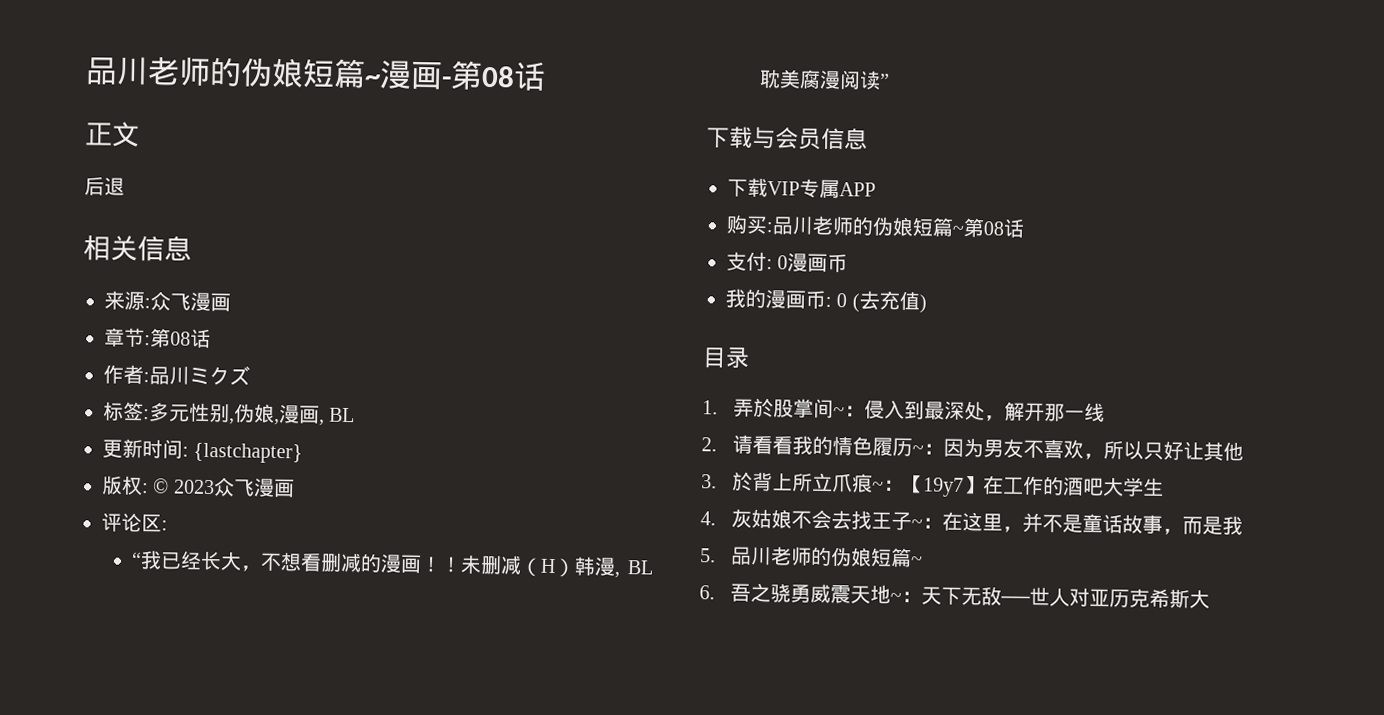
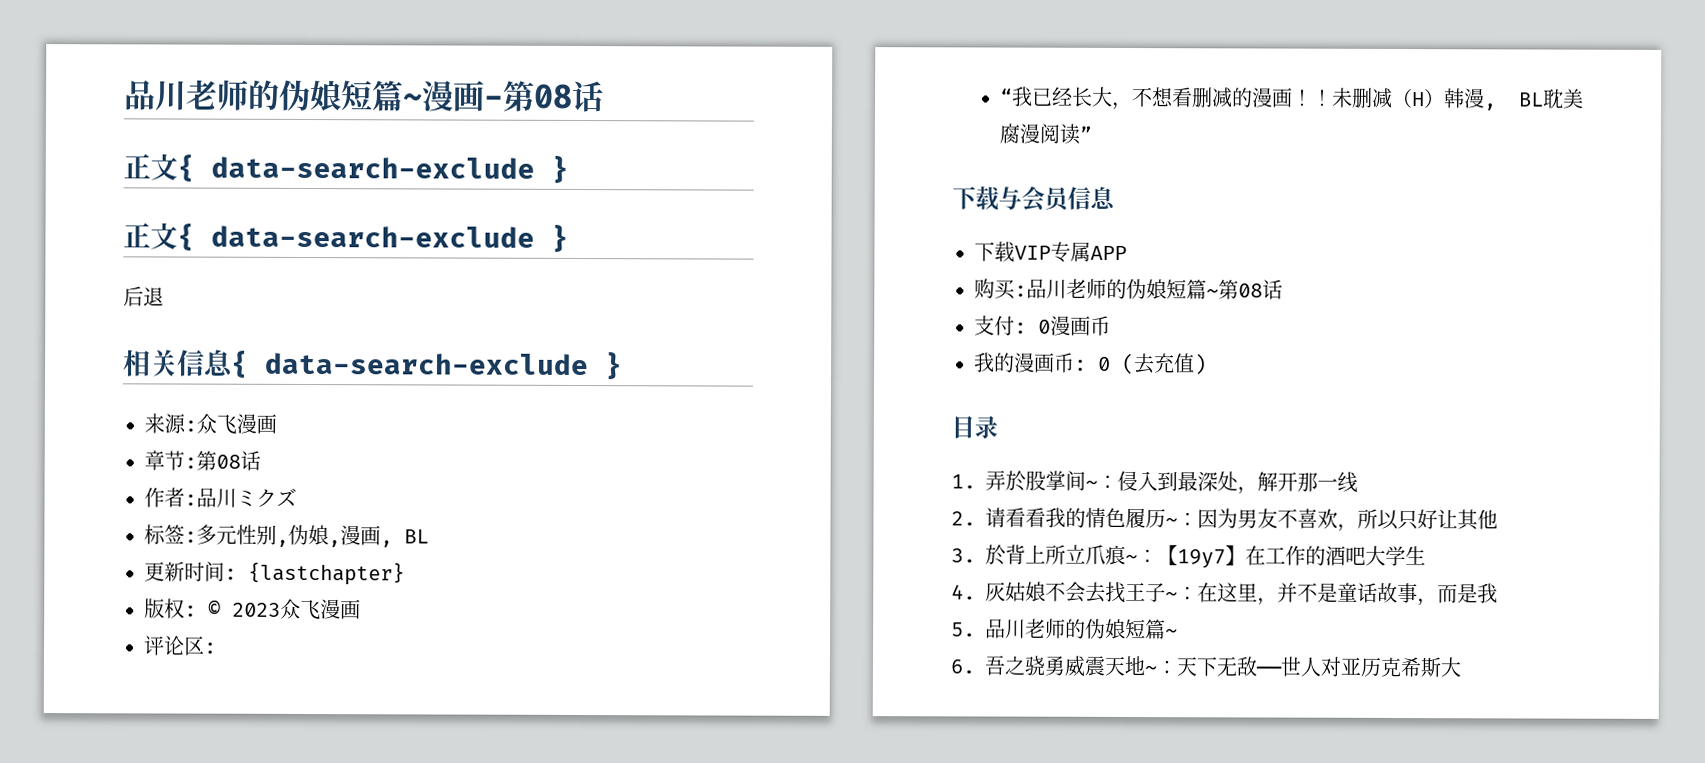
  品川老师的伪娘短篇~漫画-第08话
- 正文
+ 正文{ data-search-exclude }
+ 正文{ data-search-exclude }
- 相关信息
+ 相关信息{ data-search-exclude }

